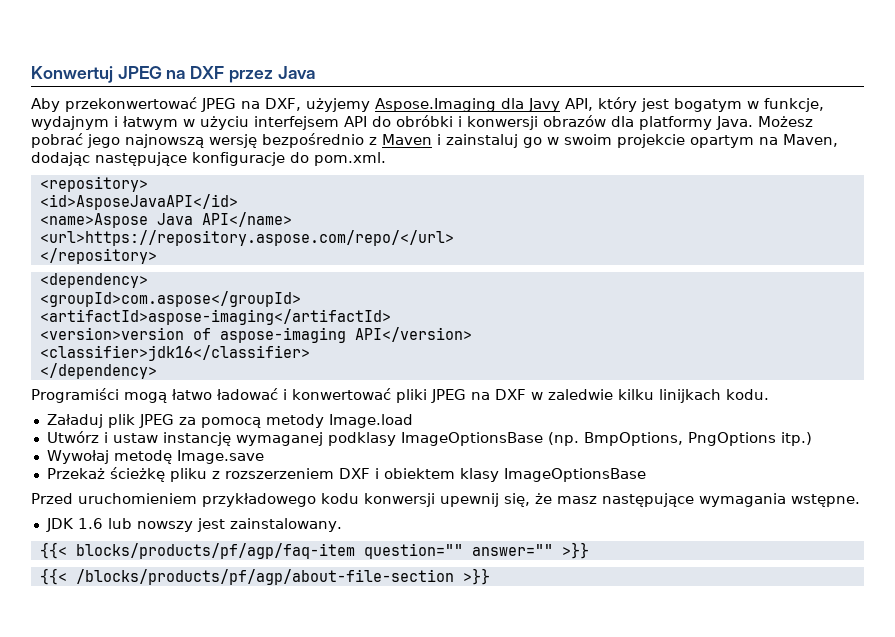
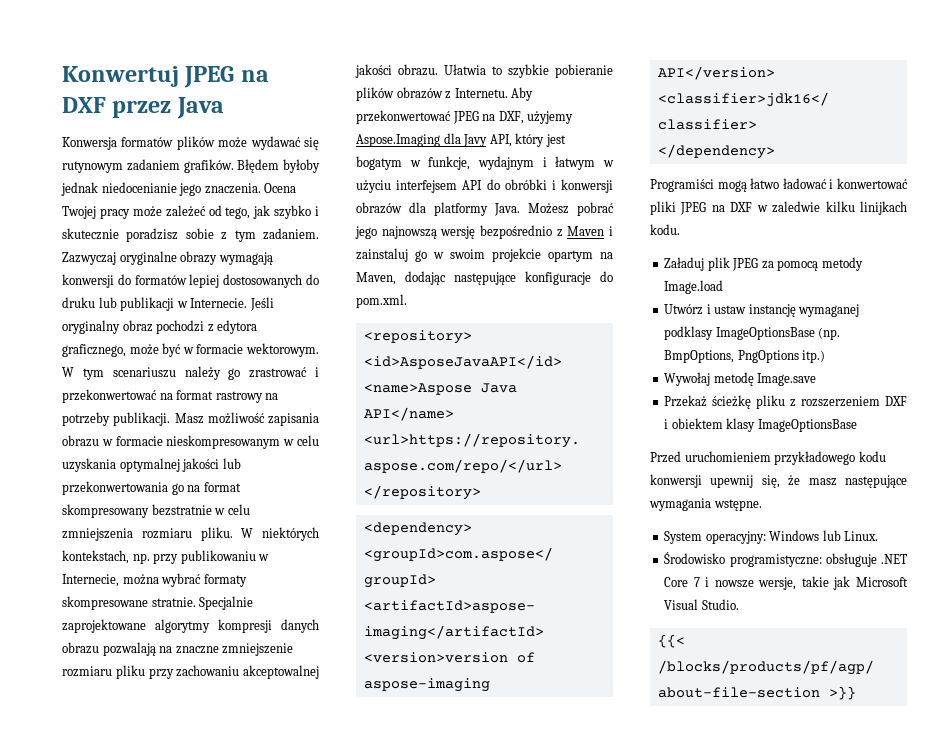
+ Konwersja formatów plików może wydawać się rutynowym zadaniem grafików. Błędem byłoby jednak niedocenianie jego znaczenia. Ocena Twojej pracy może zależeć od tego, jak szybko i skutecznie poradzisz sobie z tym zadaniem. Zazwyczaj oryginalne obrazy wymagają konwersji do formatów lepiej dostosowanych do druku lub publikacji w Internecie. Jeśli oryginalny obraz pochodzi z edytora graficznego, może być w formacie wektorowym. W tym scenariuszu należy go zrastrować i przekonwertować na format rastrowy na potrzeby publikacji. Masz możliwość zapisania obrazu w formacie nieskompresowanym w celu uzyskania optymalnej jakości lub przekonwertowania go na format skompresowany bezstratnie w celu zmniejszenia rozmiaru pliku. W niektórych kontekstach, np. przy publikowaniu w Internecie, można wybrać formaty skompresowane stratnie. Specjalnie zaprojektowane algorytmy kompresji danych obrazu pozwalają na znaczne zmniejszenie rozmiaru pliku przy zachowaniu akceptowalnej jakości obrazu. Ułatwia to szybkie pobieranie plików obrazów z Internetu.
- JDK 1.6 lub nowszy jest zainstalowany.
- {{< blocks/products/pf/agp/faq-item question="" answer="" >}}
+ System operacyjny: Windows lub Linux.
+ Środowisko programistyczne: obsługuje .NET Core 7 i nowsze wersje, takie jak Microsoft Visual Studio.

